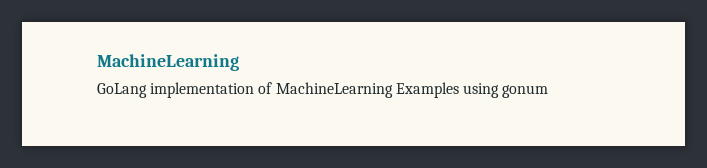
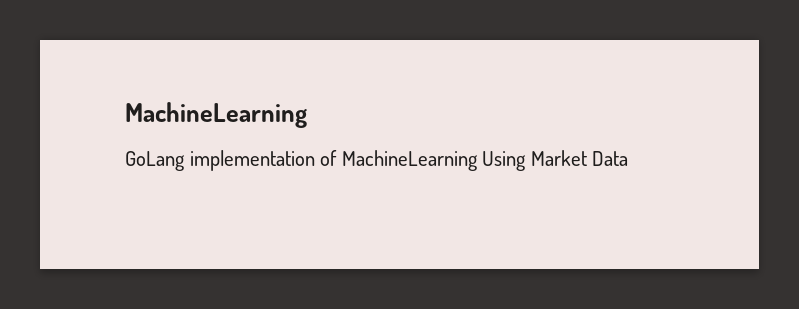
- GoLang implementation of MachineLearning Examples using gonum
+ GoLang implementation of MachineLearning Using Market Data

